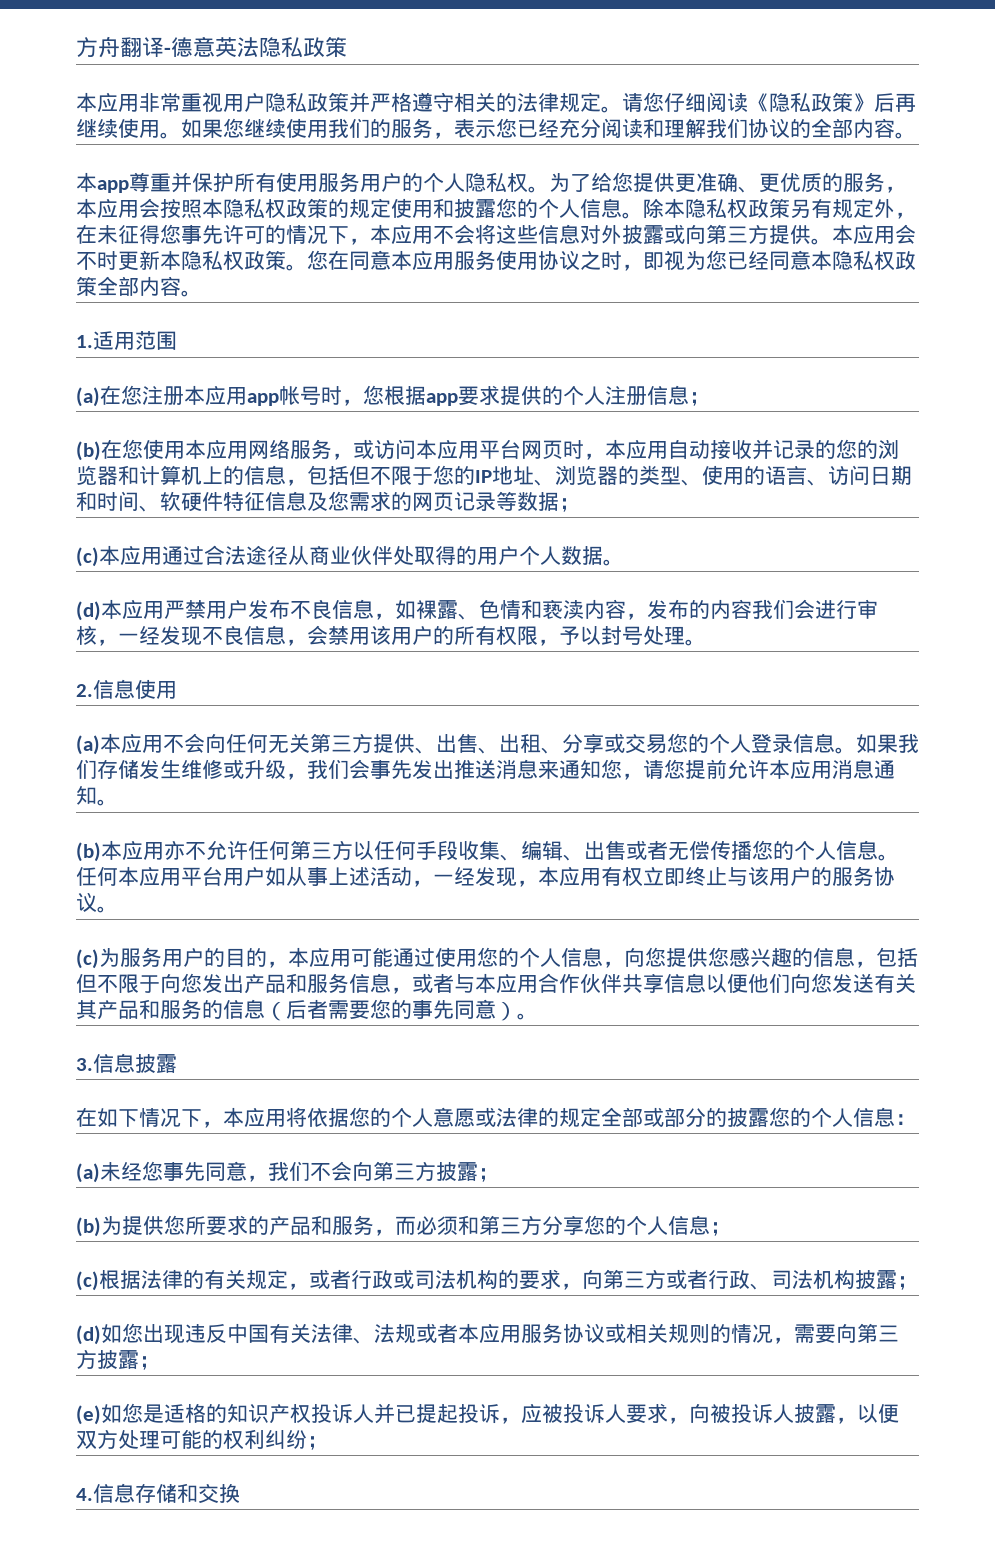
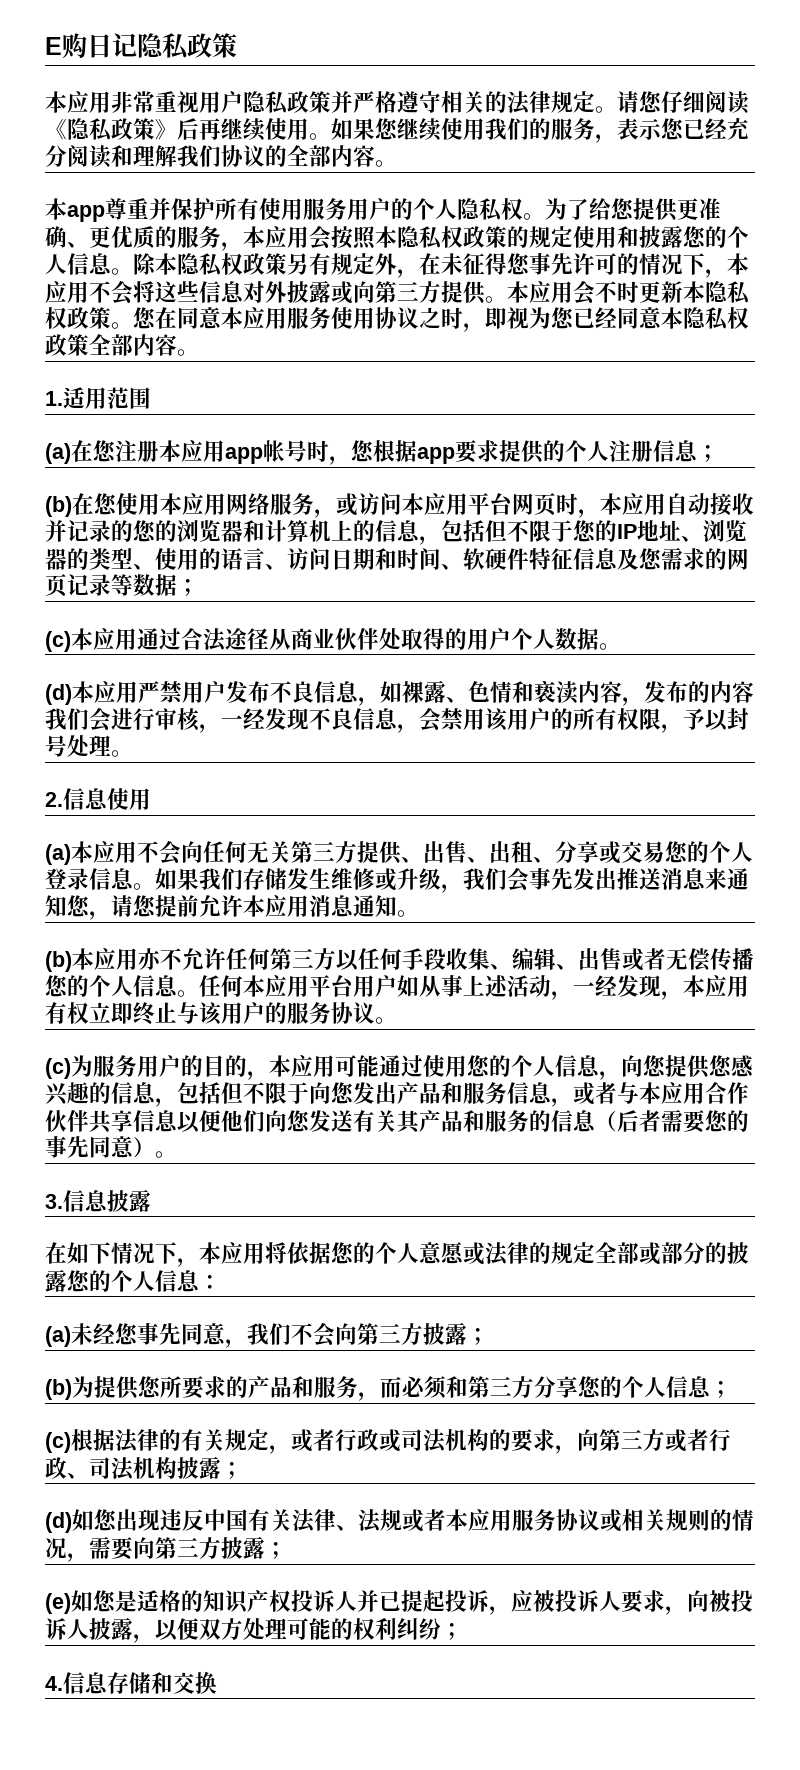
- 方舟翻译-德意英法隐私政策
+ E购日记隐私政策

